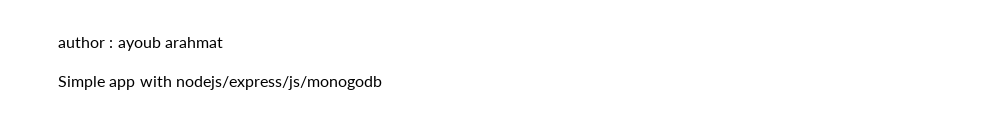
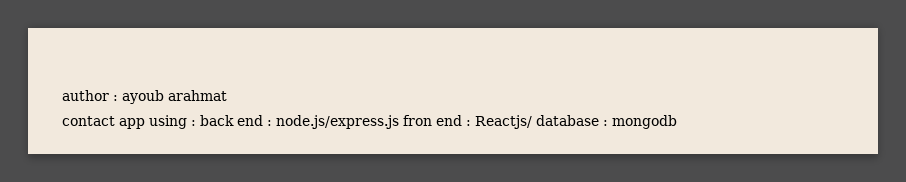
- Simple app with nodejs/express/js/monogodb
+ contact app using : back end : node.js/express.js fron end : Reactjs/ database : mongodb

